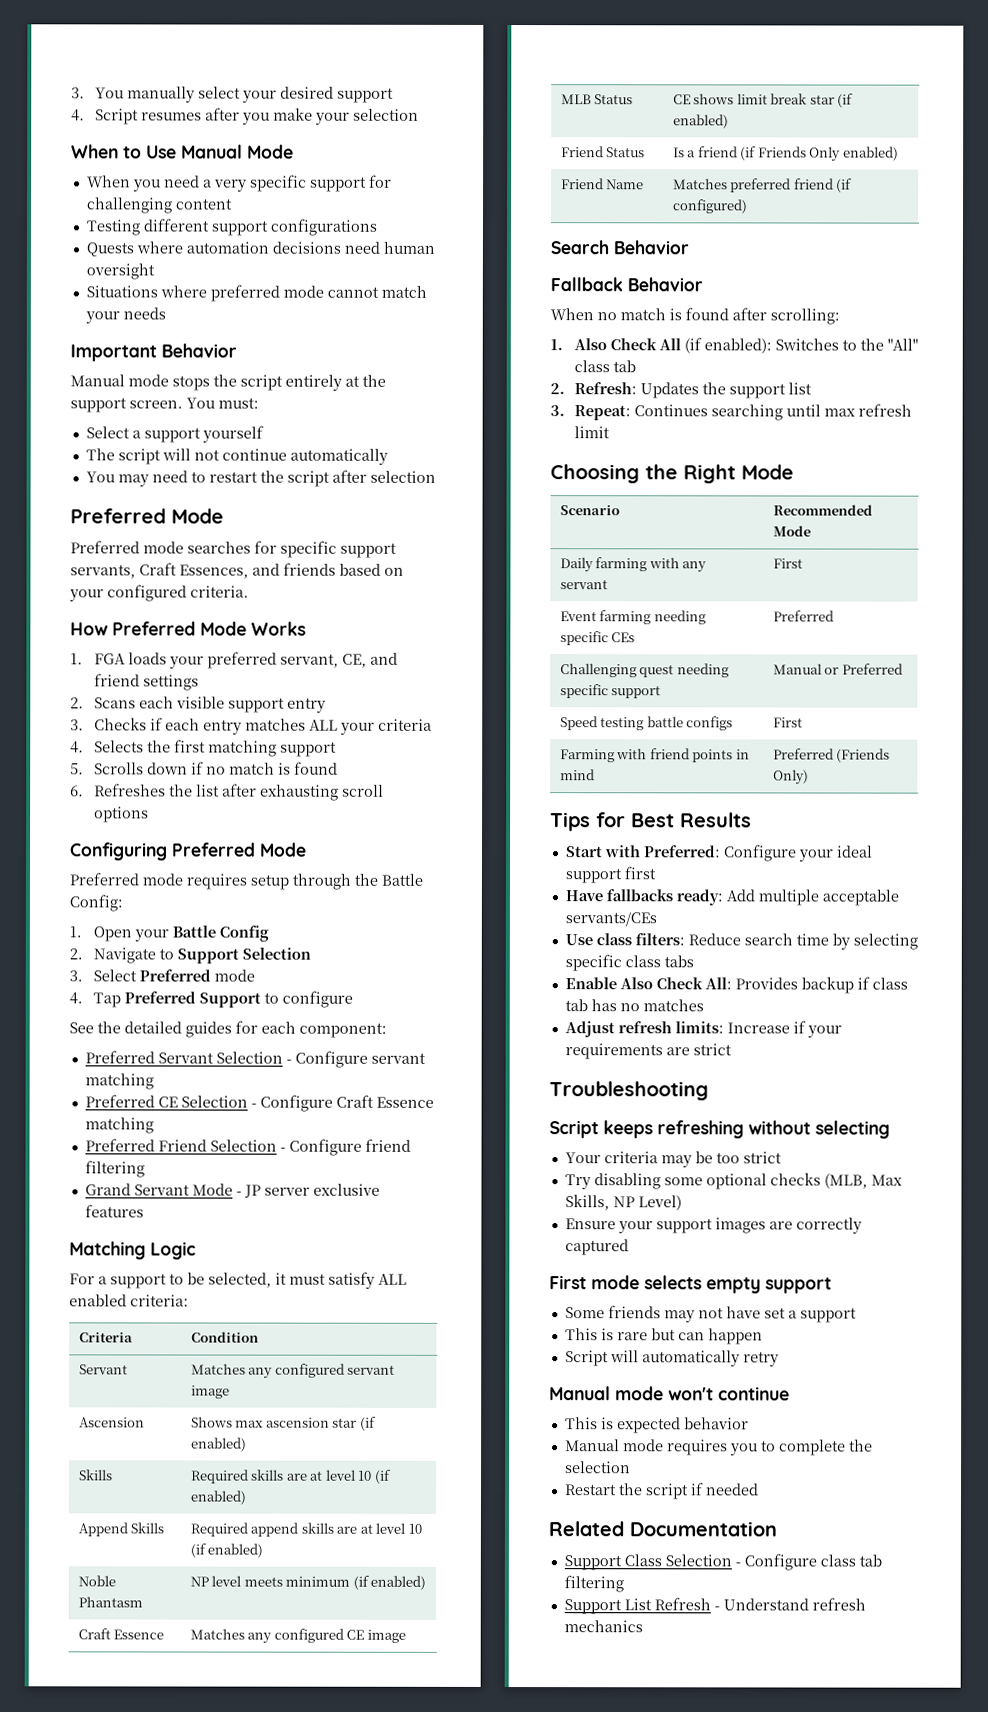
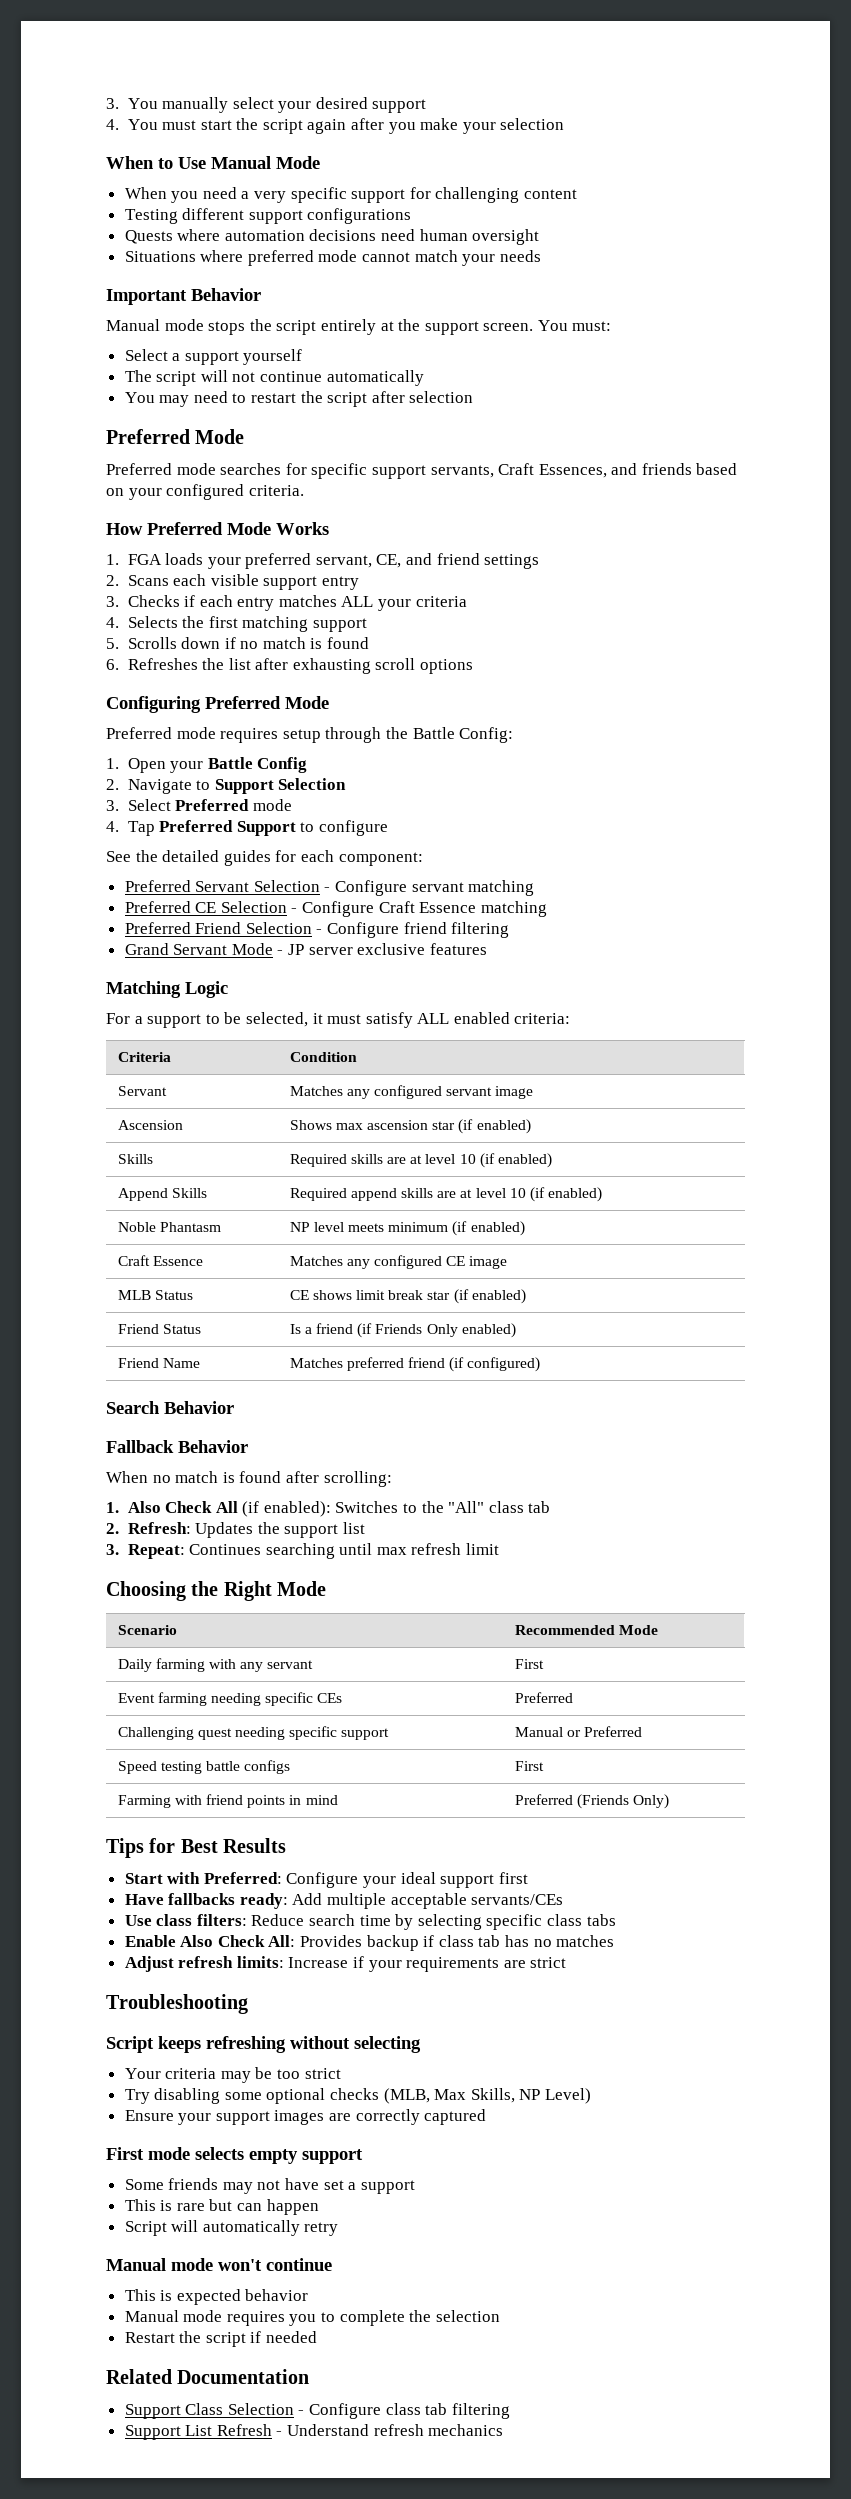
- 4. Script resumes after you make your selection
+ 4. You must start the script again after you make your selection

